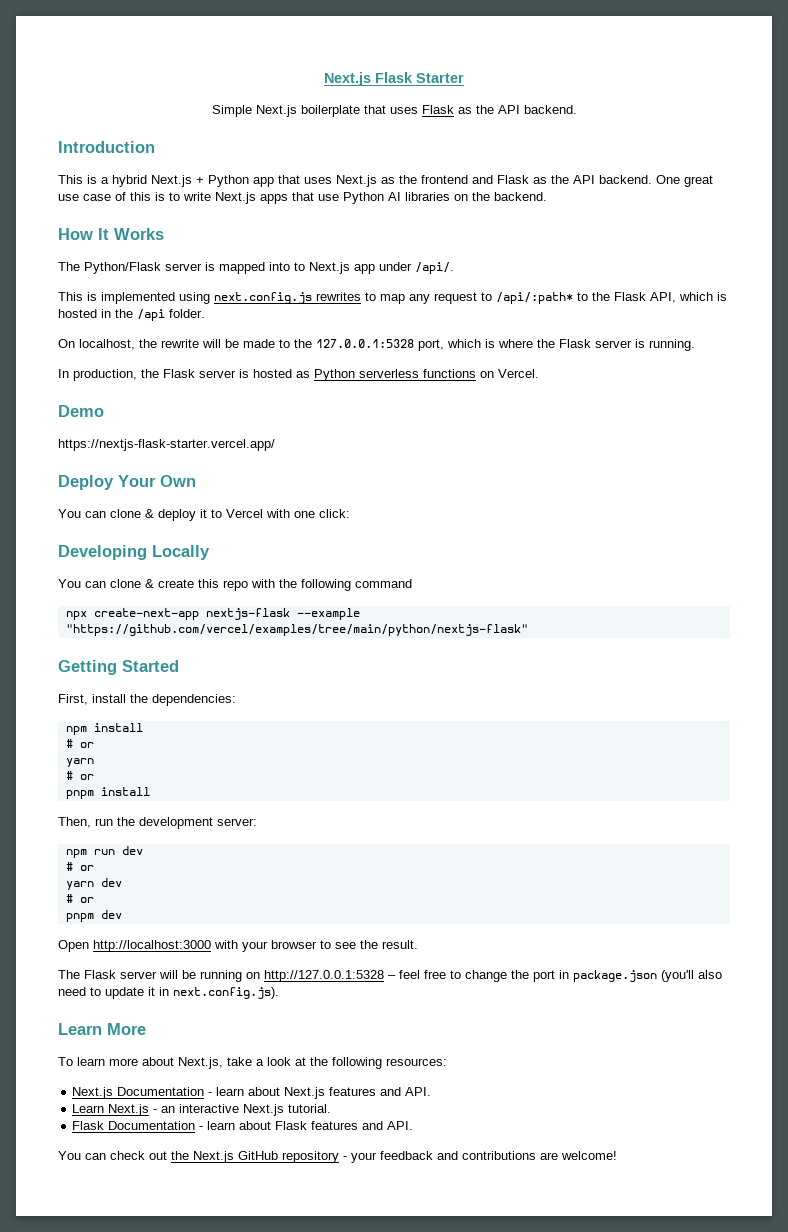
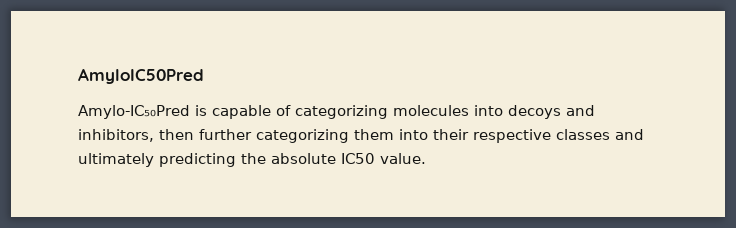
- Next.js Flask Starter
- Simple Next.js boilerplate that uses Flask as the API backend.
- Introduction
- This is a hybrid Next.js + Python app that uses Next.js as the frontend and Flask as the API backend. One great use case of this is to write Next.js apps that use Python AI libraries on the backend.
- How It Works
- The Python/Flask server is mapped into to Next.js app under /api/.
- This is implemented using next.config.js rewrites to map any request to /api/:path* to the Flask API, which is hosted in the /api folder.
- On localhost, the rewrite will be made to the 127.0.0.1:5328 port, which is where the Flask server is running.
- In production, the Flask server is hosted as Python serverless functions on Vercel.
- Demo
- https://nextjs-flask-starter.vercel.app/
- Deploy Your Own
- You can clone & deploy it to Vercel with one click:
- Developing Locally
- You can clone & create this repo with the following command
- npx create-next-app nextjs-flask --example "https://github.com/vercel/examples/tree/main/python/nextjs-flask"
- Getting Started
- First, install the dependencies:
- npm install
- # or
- yarn
- # or
- pnpm install
- Then, run the development server:
- npm run dev
- # or
- yarn dev
- # or
- pnpm dev
- Open http://localhost:3000 with your browser to see the result.
- The Flask server will be running on http://127.0.0.1:5328 – feel free to change the port in package.json (you'll also need to update it in next.config.js).
- Learn More
- To learn more about Next.js, take a look at the following resources:
- Next.js Documentation - learn about Next.js features and API.
- Learn Next.js - an interactive Next.js tutorial.
- Flask Documentation - learn about Flask features and API.
- You can check out the Next.js GitHub repository - your feedback and contributions are welcome!
+ AmyloIC50Pred
+ Amylo-IC₅₀Pred is capable of categorizing molecules into decoys and inhibitors, then further categorizing them into their respective classes and ultimately predicting the absolute IC50 value.

